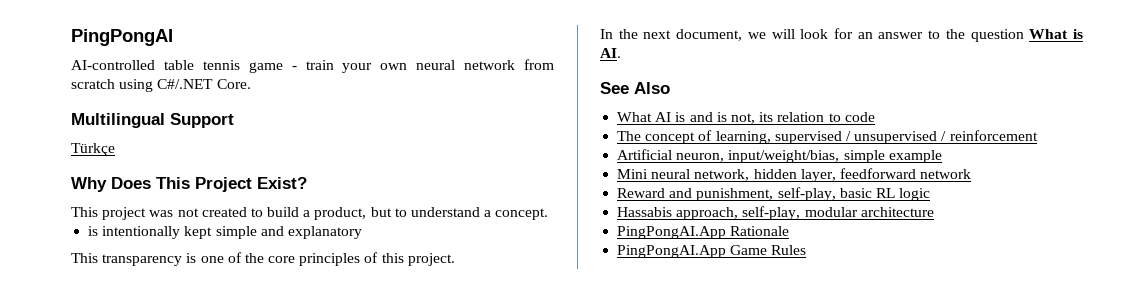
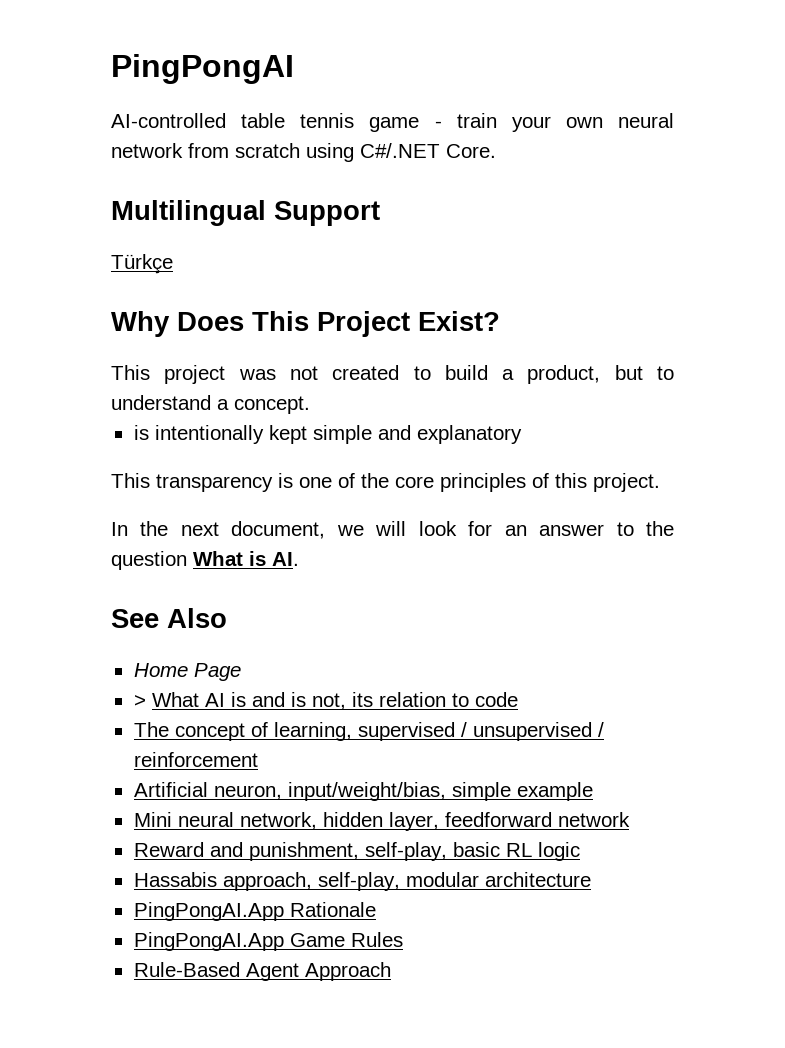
- What AI is and is not, its relation to code
+ Home Page
+ > What AI is and is not, its relation to code
+ Rule-Based Agent Approach

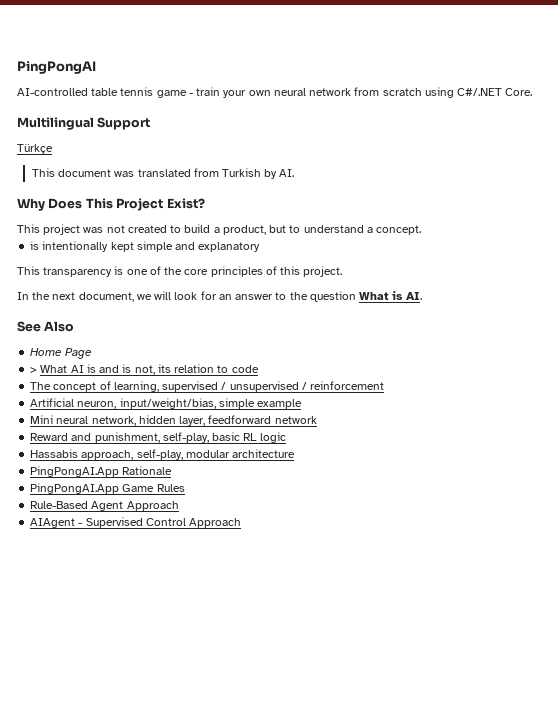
+ This document was translated from Turkish by AI.
+ AIAgent - Supervised Control Approach

